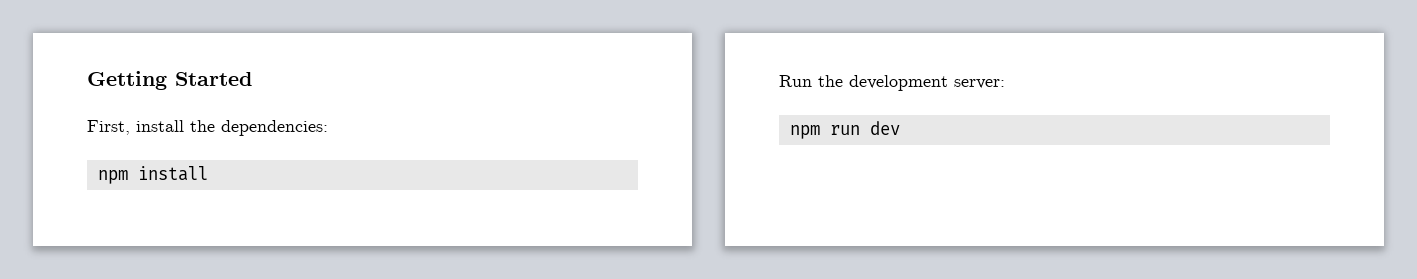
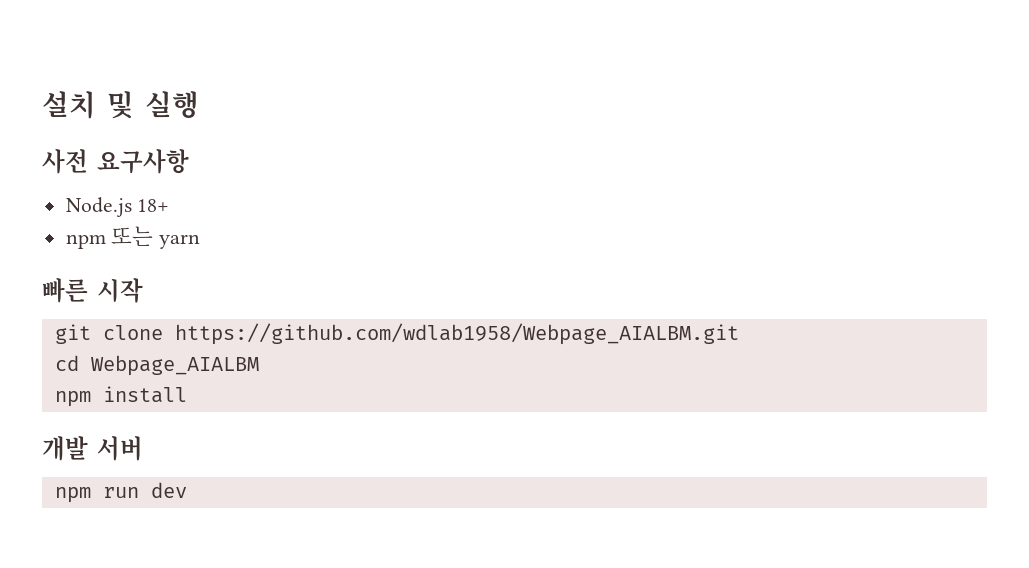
- Getting Started
- First, install the dependencies:
+ 설치 및 실행
+ 사전 요구사항
+ Node.js 18+
+ npm 또는 yarn
+ 빠른 시작
+ git clone https://github.com/wdlab1958/Webpage_AIALBM.git
+ cd Webpage_AIALBM
  npm install
- Run the development server:
+ 개발 서버

